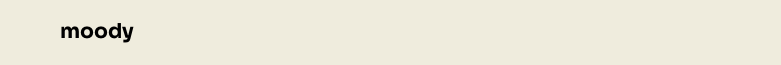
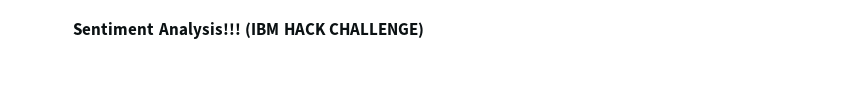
- moody
+ Sentiment Analysis!!! (IBM HACK CHALLENGE)

